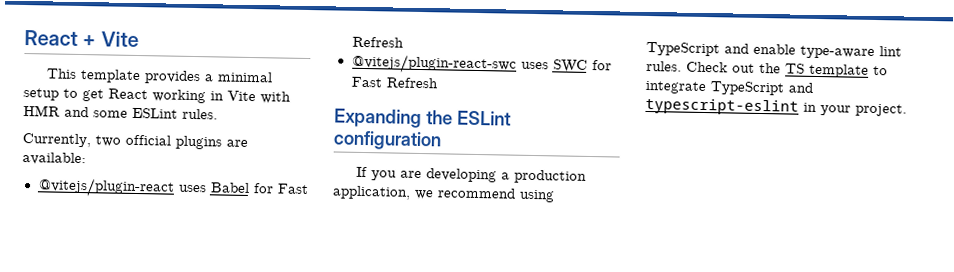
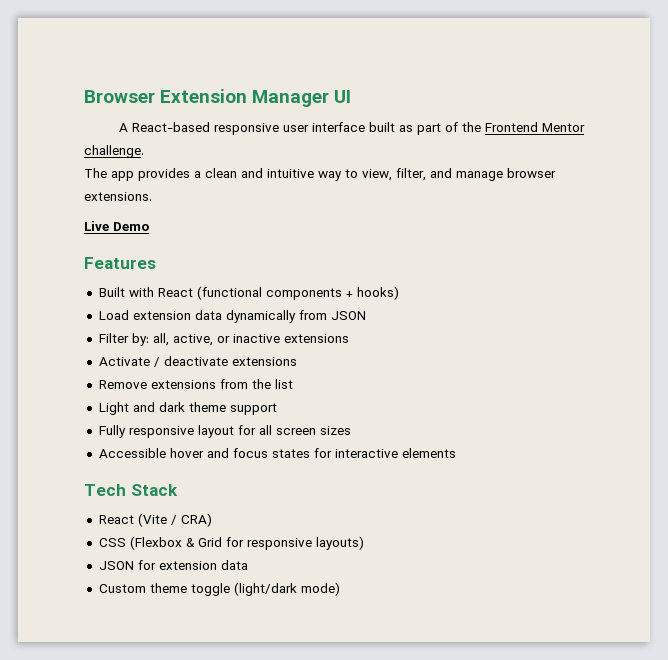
- React + Vite
- This template provides a minimal setup to get React working in Vite with HMR and some ESLint rules.
- Currently, two official plugins are available:
- @vitejs/plugin-react uses Babel for Fast Refresh
- @vitejs/plugin-react-swc uses SWC for Fast Refresh
- Expanding the ESLint configuration
- If you are developing a production application, we recommend using TypeScript and enable type-aware lint rules. Check out the TS template to integrate TypeScript and typescript-eslint in your project.
+ Browser Extension Manager UI
+ A React-based responsive user interface built as part of the Frontend Mentor challenge.
+ The app provides a clean and intuitive way to view, filter, and manage browser extensions.
+ Live Demo
+ Features
+ Built with React (functional components + hooks)
+ Load extension data dynamically from JSON
+ Filter by: all, active, or inactive extensions
+ Activate / deactivate extensions
+ Remove extensions from the list
+ Light and dark theme support
+ Fully responsive layout for all screen sizes
+ Accessible hover and focus states for interactive elements
+ Tech Stack
+ React (Vite / CRA)
+ CSS (Flexbox & Grid for responsive layouts)
+ JSON for extension data
+ Custom theme toggle (light/dark mode)

